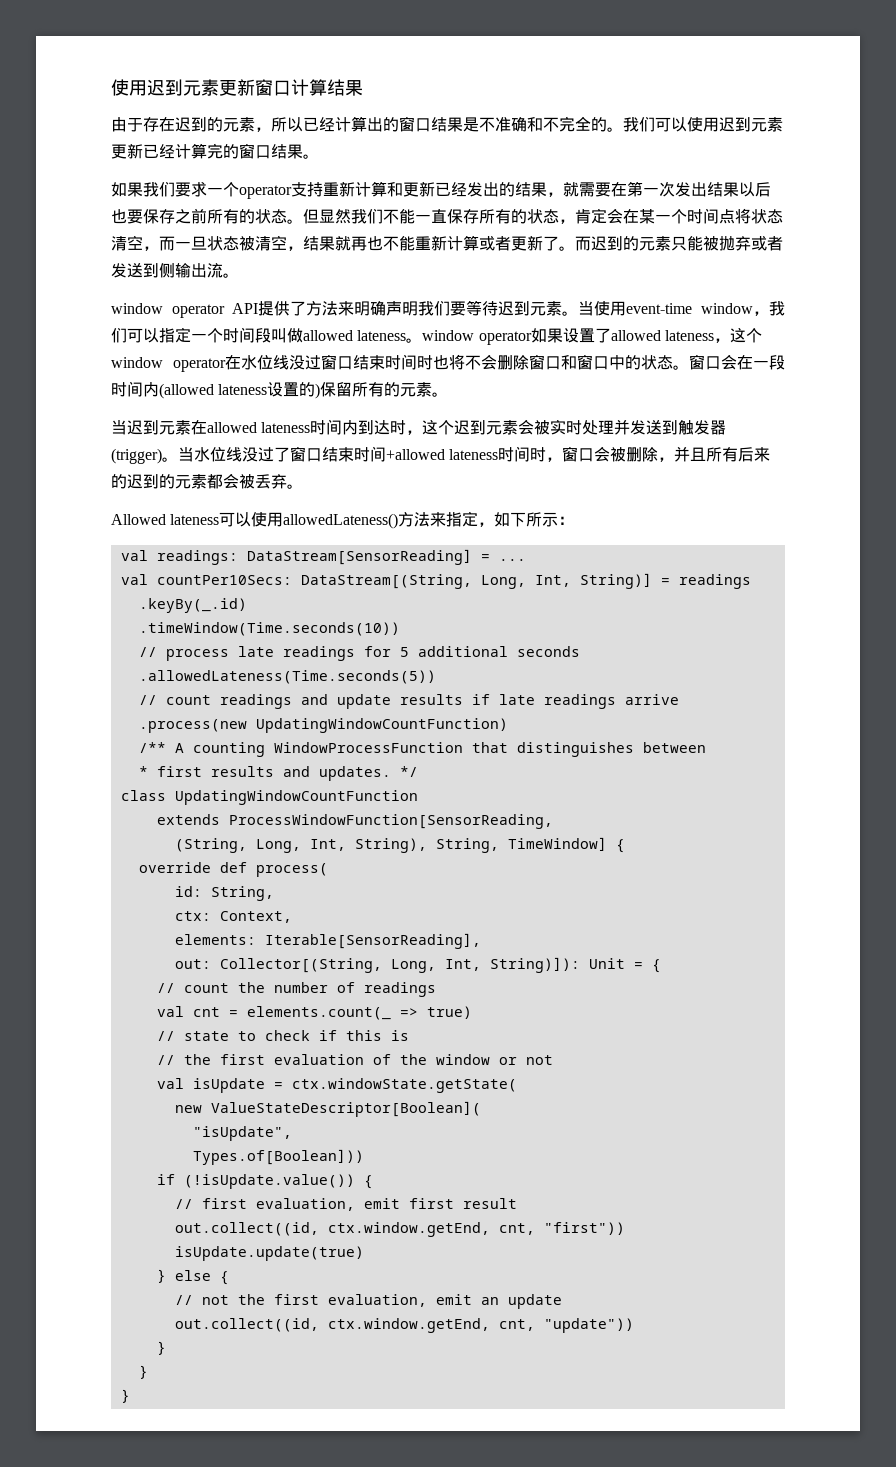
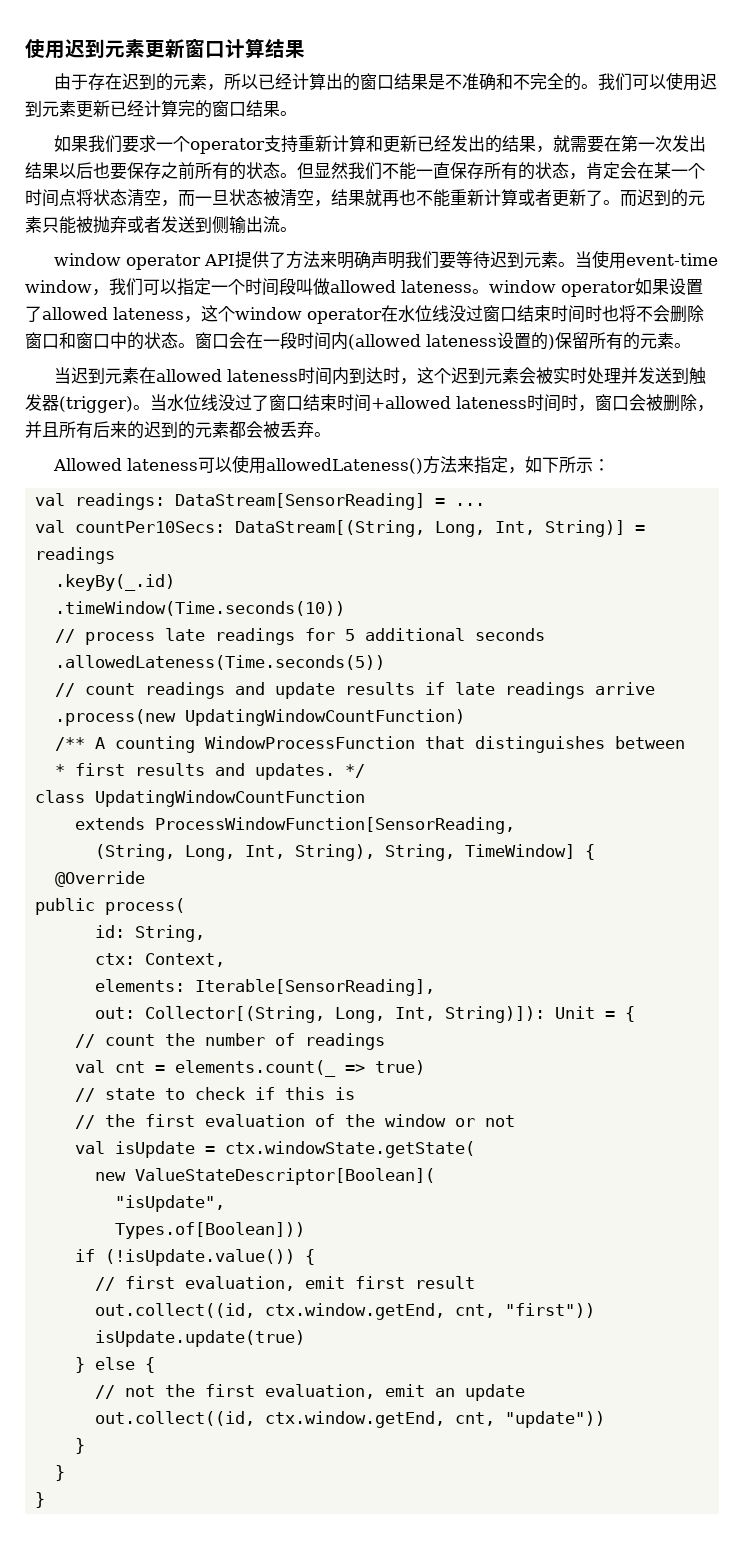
- override def process(
+ @Override
+ public process(

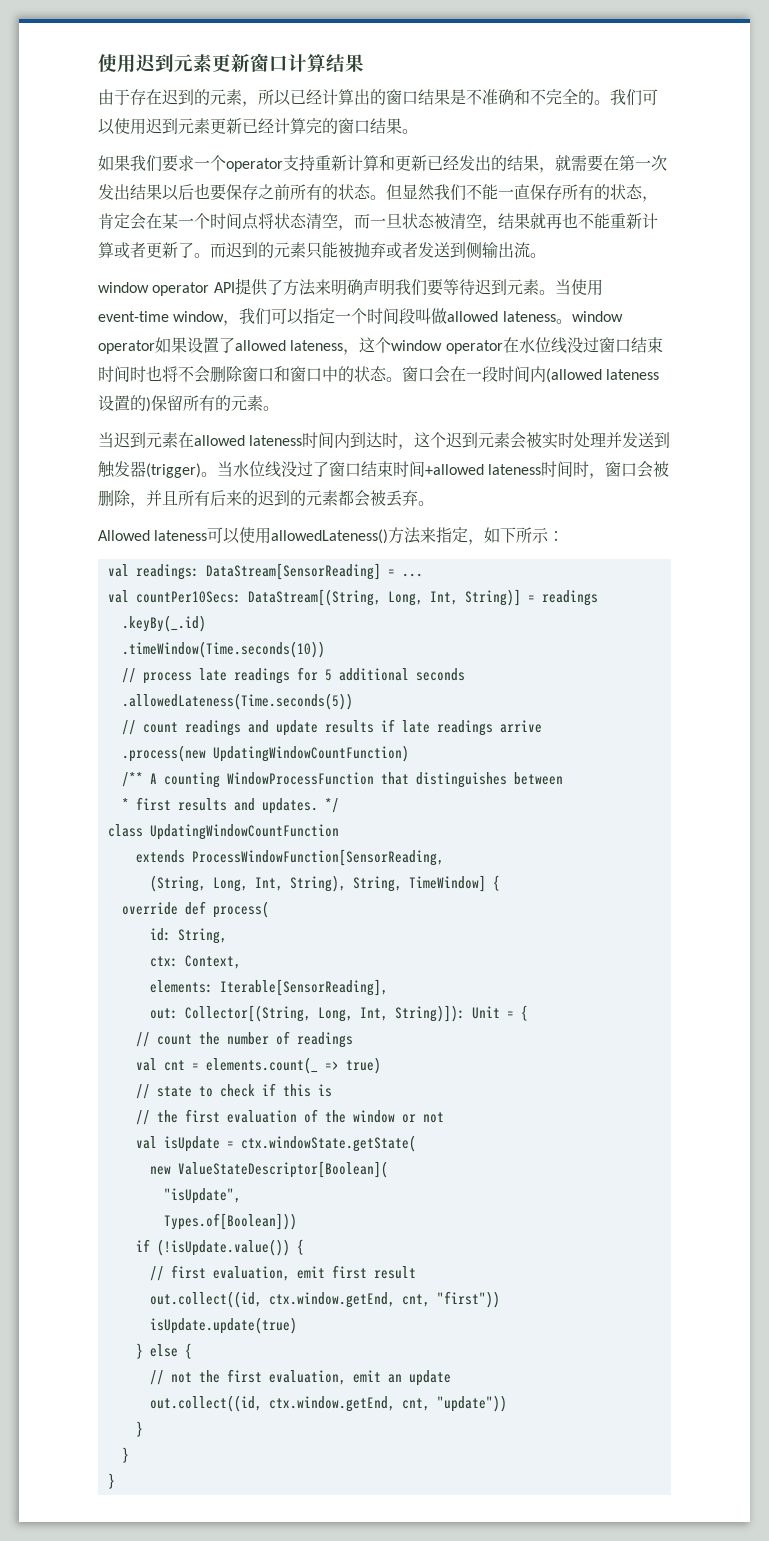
- @Override
- public process(
+ override def process(

